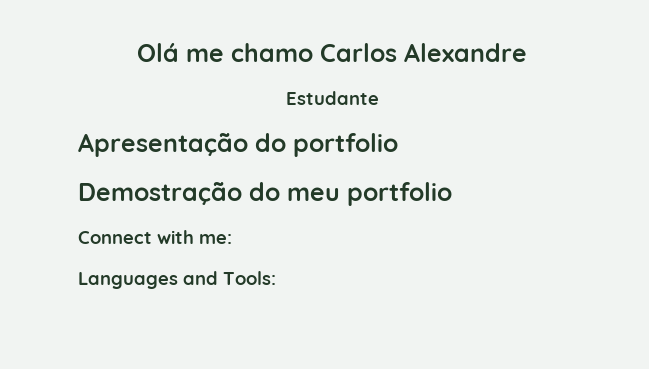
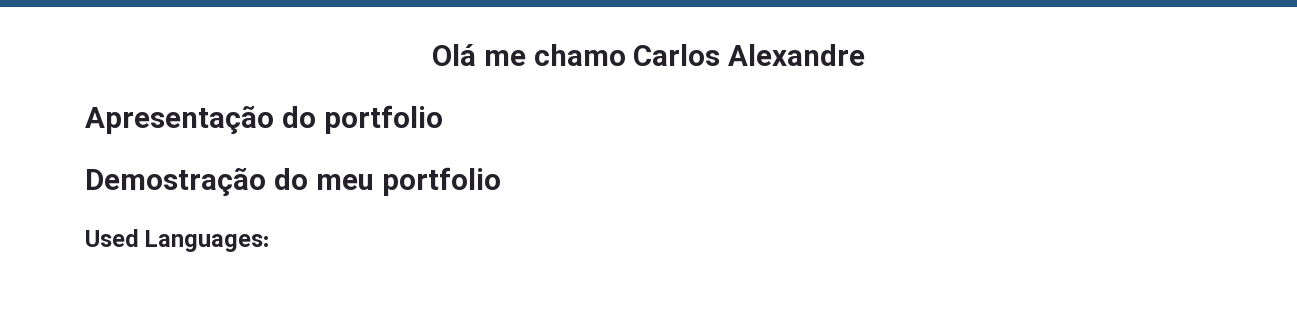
- Estudante
- Connect with me:
- Languages and Tools:
+ Used Languages:

